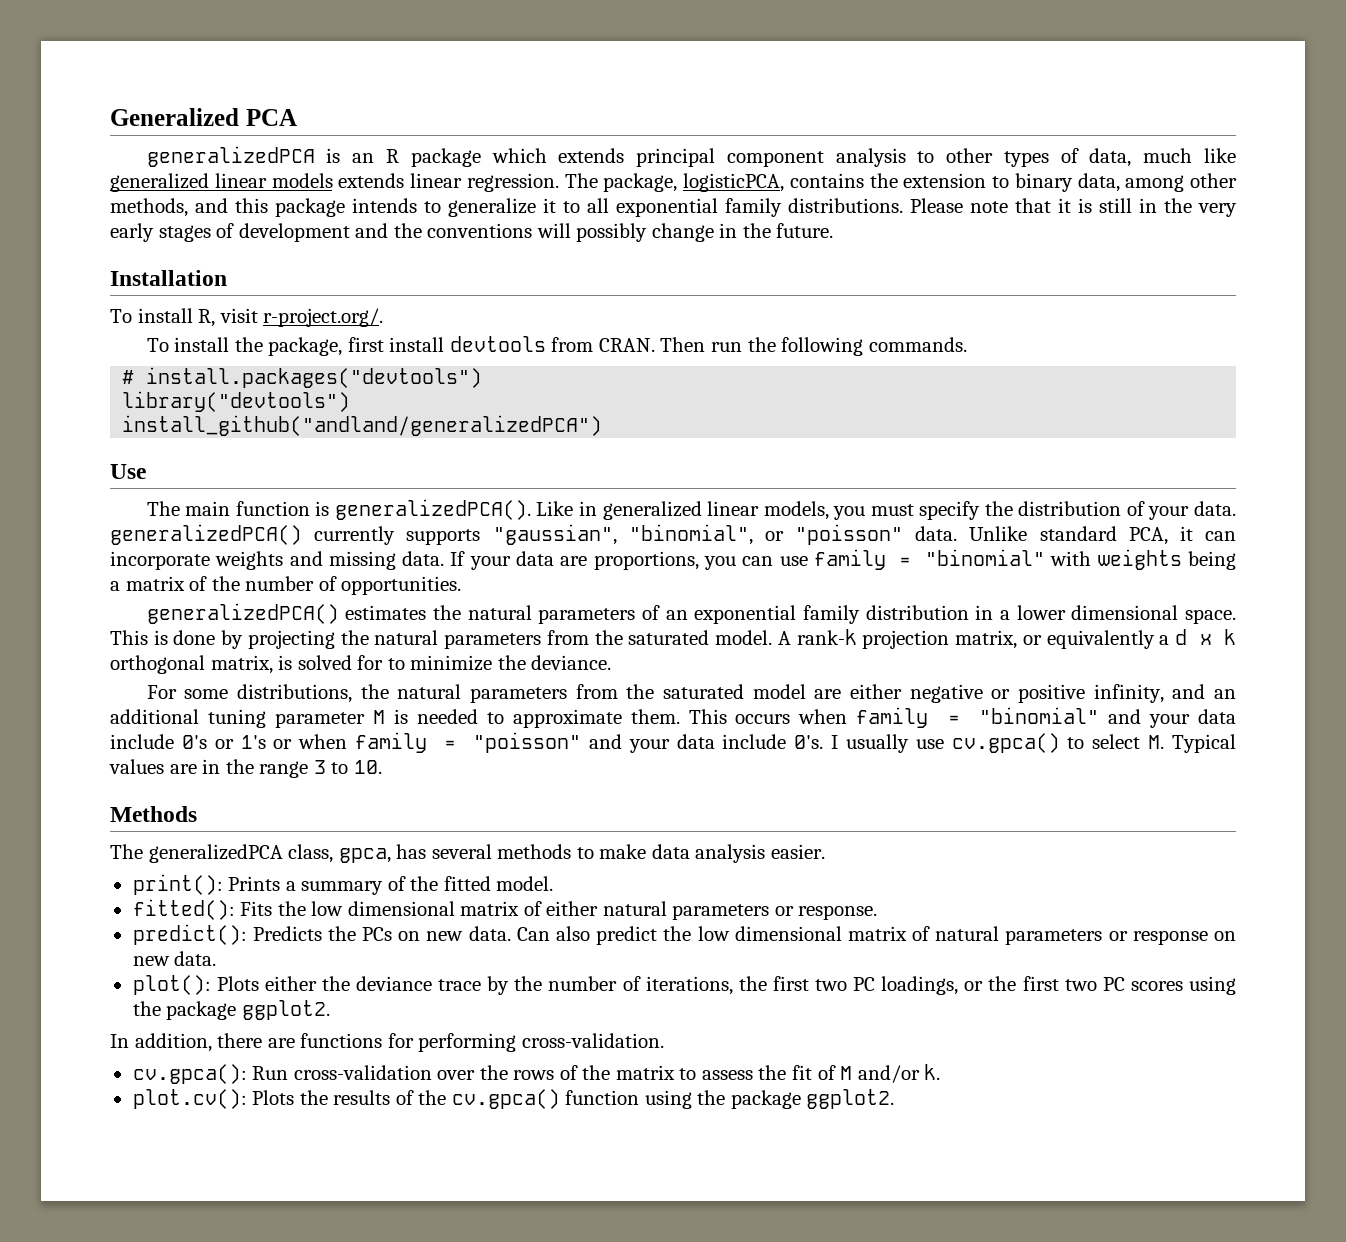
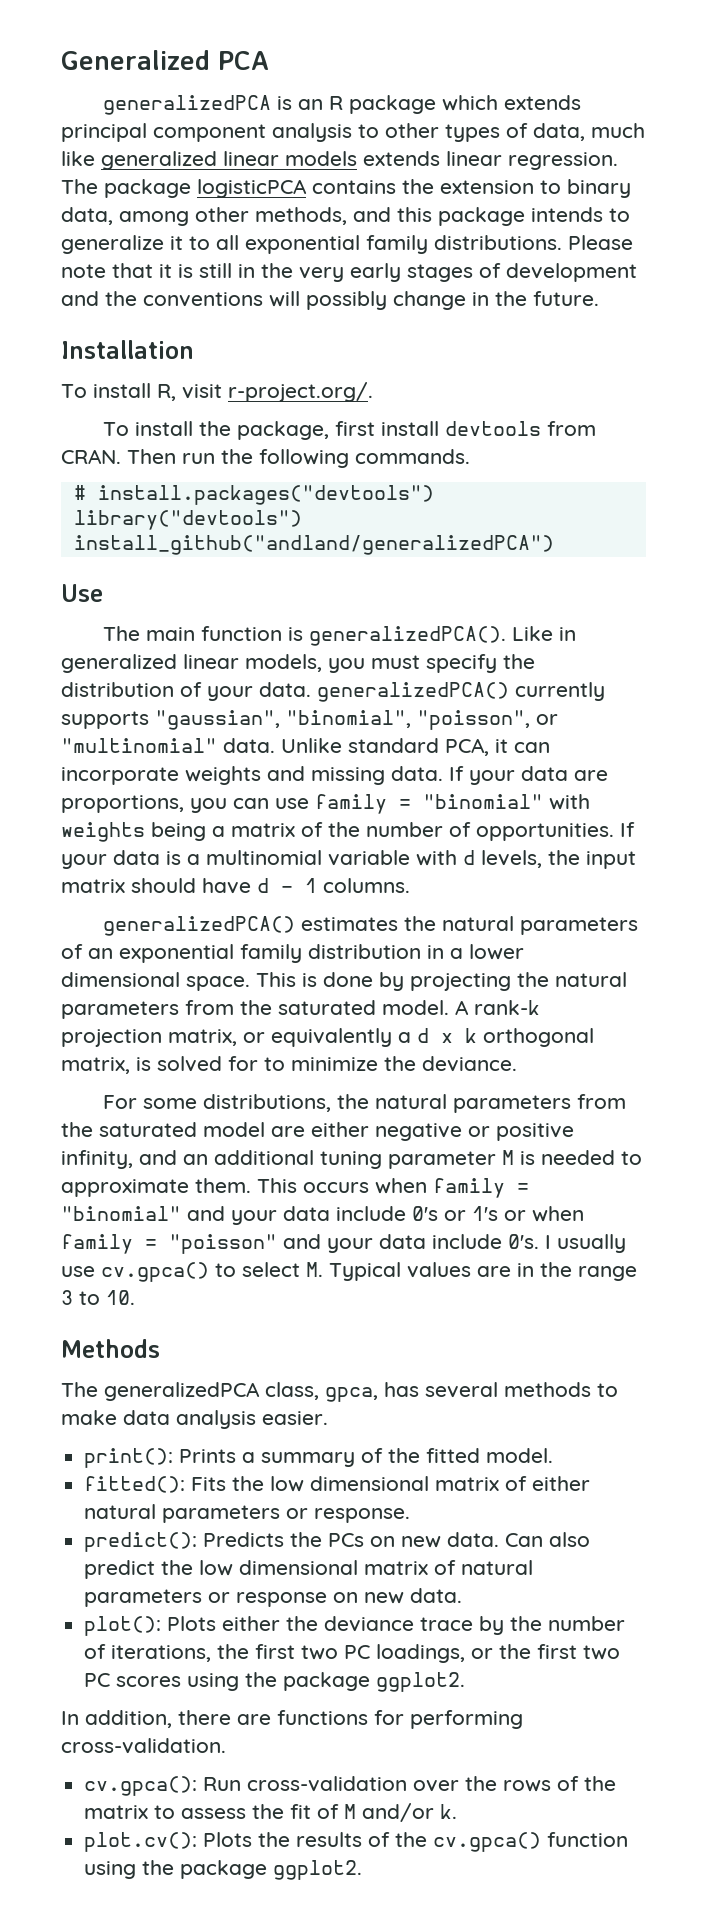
- The package, logisticPCA, contains the extension to binary data, among other methods, and this package intends to generalize it to all exponential family distributions.
+ The package logisticPCA contains the extension to binary data, among other methods, and this package intends to generalize it to all exponential family distributions.
- Like in generalized linear models, you must specify the distribution of your data. generalizedPCA() currently supports "gaussian", "binomial", or "poisson" data.
+ Like in generalized linear models, you must specify the distribution of your data. generalizedPCA() currently supports "gaussian", "binomial", "poisson", or "multinomial" data.
+ If your data is a multinomial variable with d levels, the input matrix should have d - 1 columns.

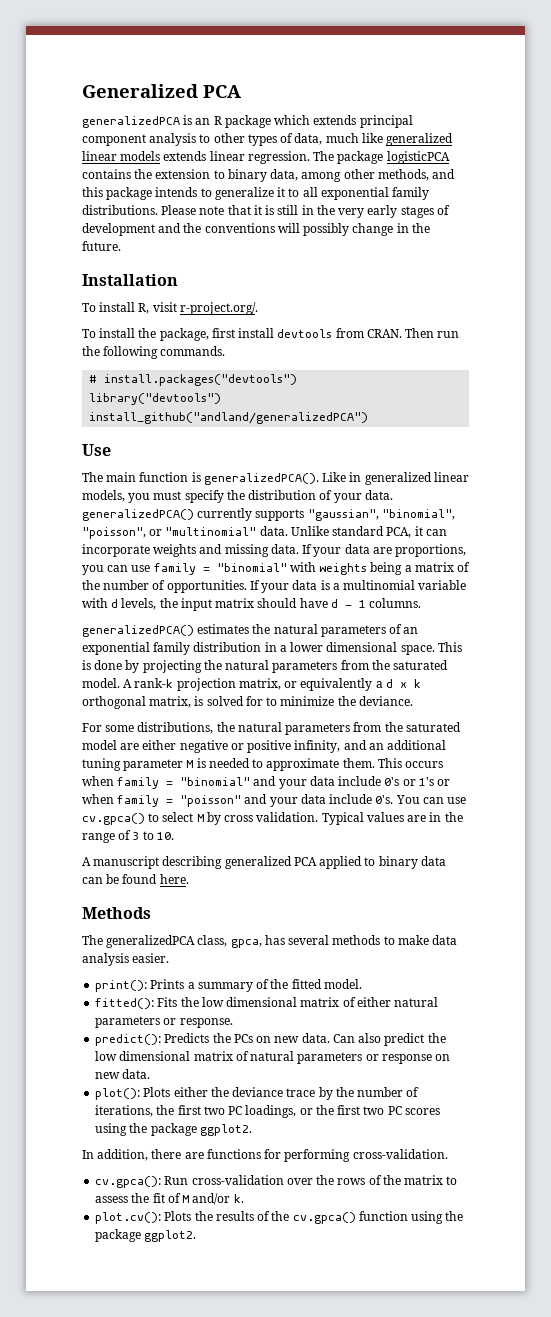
- I usually use cv.gpca() to select M. Typical values are in the range 3 to 10.
+ You can use cv.gpca() to select M by cross validation. Typical values are in the range of 3 to 10.
+ A manuscript describing generalized PCA applied to binary data can be found here.

